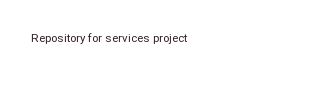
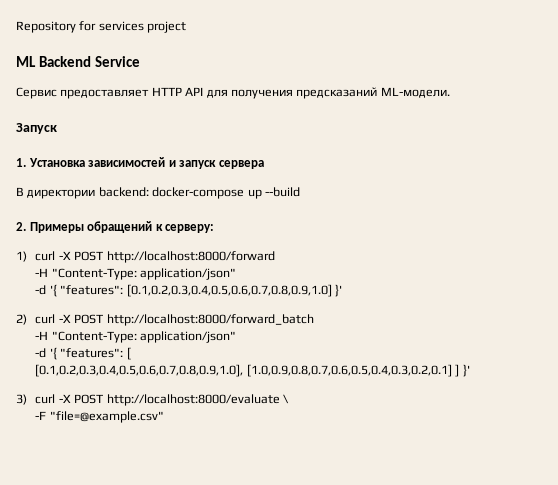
+ ML Backend Service
+ Сервис предоставляет HTTP API для получения предсказаний ML-модели.
+ Запуск
+ 1. Установка зависимостей и запуск сервера
+ В директории backend: docker-compose up --build
+ 2. Примеры обращений к серверу:
+ 1) curl -X POST http://localhost:8000/forward
+ -H "Content-Type: application/json"
+ -d '{ "features": [0.1,0.2,0.3,0.4,0.5,0.6,0.7,0.8,0.9,1.0] }'
+ 2) curl -X POST http://localhost:8000/forward_batch
+ -H "Content-Type: application/json"
+ -d '{ "features": [
+ [0.1,0.2,0.3,0.4,0.5,0.6,0.7,0.8,0.9,1.0], [1.0,0.9,0.8,0.7,0.6,0.5,0.4,0.3,0.2,0.1] ] }'
+ 3) curl -X POST http://localhost:8000/evaluate \
+ -F "file=@example.csv"

